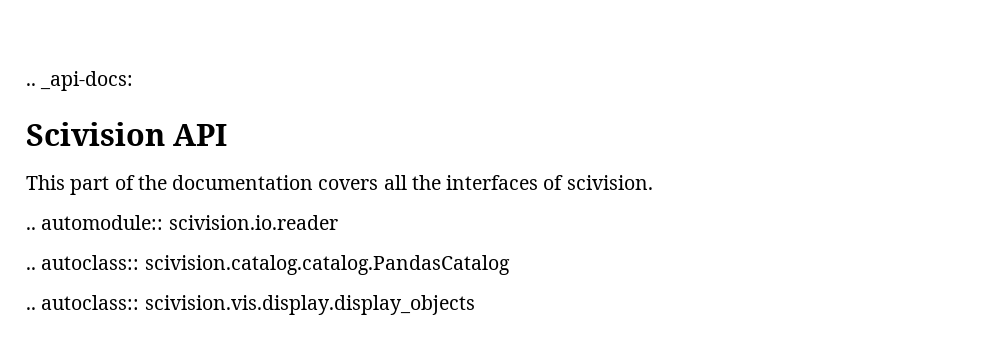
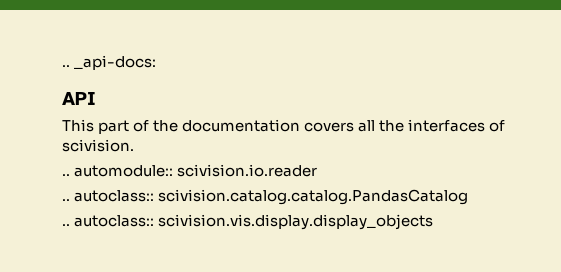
- Scivision API
+ API

